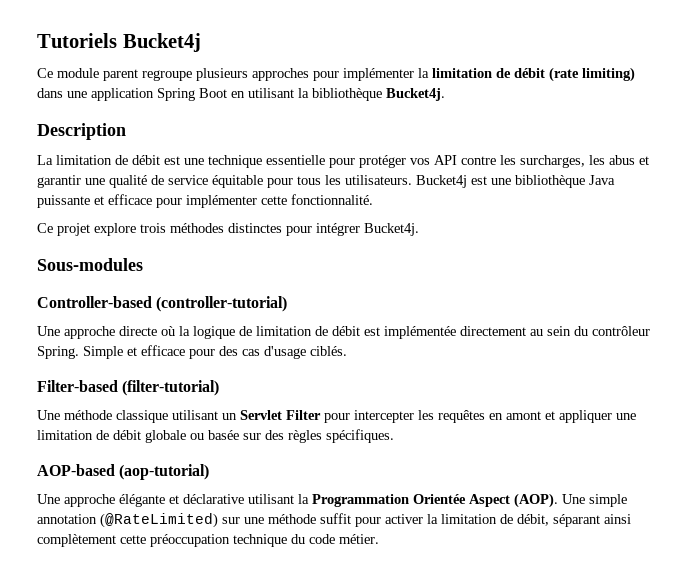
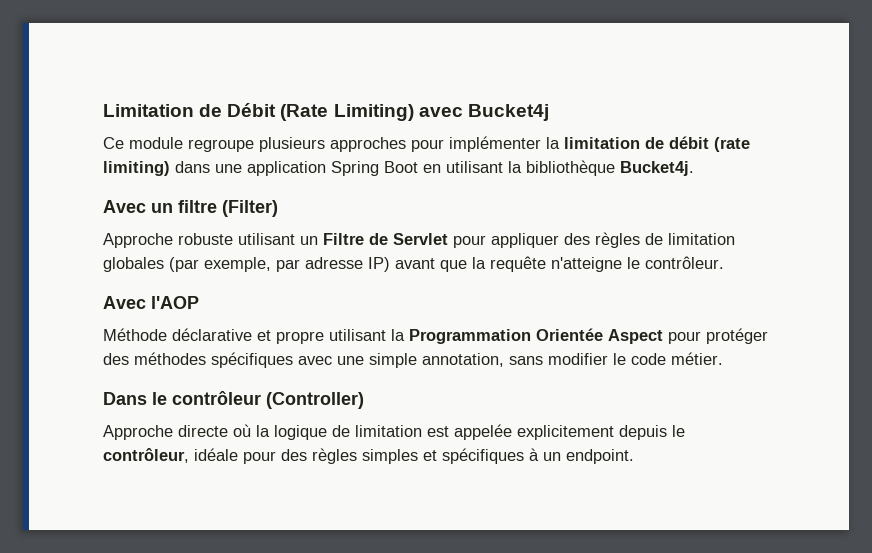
- Tutoriels Bucket4j
+ Limitation de Débit (Rate Limiting) avec Bucket4j
- Ce module parent regroupe plusieurs approches pour implémenter la limitation de débit (rate limiting) dans une application Spring Boot en utilisant la bibliothèque Bucket4j.
+ Ce module regroupe plusieurs approches pour implémenter la limitation de débit (rate limiting) dans une application Spring Boot en utilisant la bibliothèque Bucket4j.
- Description
- La limitation de débit est une technique essentielle pour protéger vos API contre les surcharges, les abus et garantir une qualité de service équitable pour tous les utilisateurs. Bucket4j est une bibliothèque Java puissante et efficace pour implémenter cette fonctionnalité.
- Ce projet explore trois méthodes distinctes pour intégrer Bucket4j.
- Sous-modules
- Controller-based (controller-tutorial)
- Une approche directe où la logique de limitation de débit est implémentée directement au sein du contrôleur Spring. Simple et efficace pour des cas d'usage ciblés.
- Filter-based (filter-tutorial)
- Une méthode classique utilisant un Servlet Filter pour intercepter les requêtes en amont et appliquer une limitation de débit globale ou basée sur des règles spécifiques.
- AOP-based (aop-tutorial)
- Une approche élégante et déclarative utilisant la Programmation Orientée Aspect (AOP). Une simple annotation (@RateLimited) sur une méthode suffit pour activer la limitation de débit, séparant ainsi complètement cette préoccupation technique du code métier.
+ Avec un filtre (Filter)
+ Approche robuste utilisant un Filtre de Servlet pour appliquer des règles de limitation globales (par exemple, par adresse IP) avant que la requête n'atteigne le contrôleur.
+ Avec l'AOP
+ Méthode déclarative et propre utilisant la Programmation Orientée Aspect pour protéger des méthodes spécifiques avec une simple annotation, sans modifier le code métier.
+ Dans le contrôleur (Controller)
+ Approche directe où la logique de limitation est appelée explicitement depuis le contrôleur, idéale pour des règles simples et spécifiques à un endpoint.

